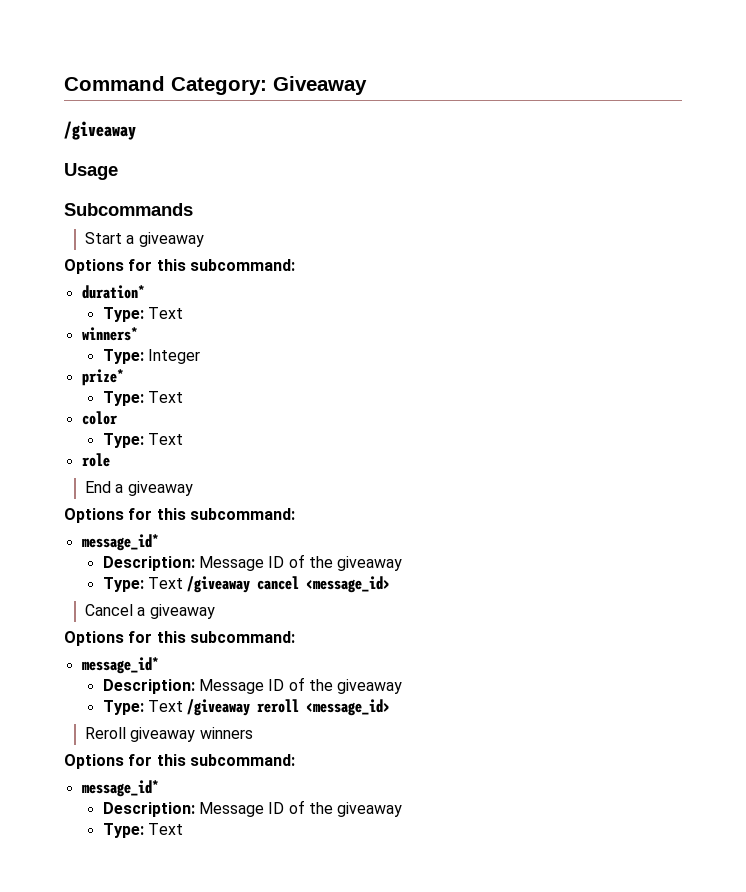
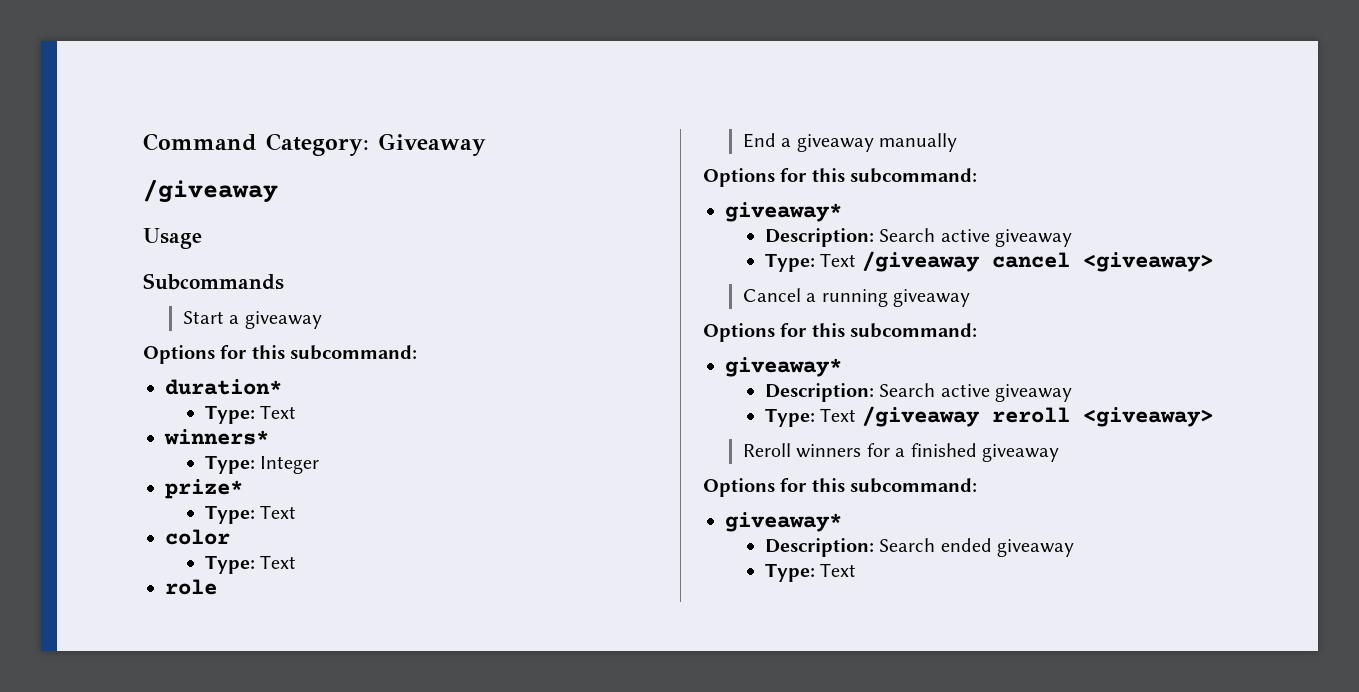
- End a giveaway
+ End a giveaway manually
  Options for this subcommand:
- message_id*
- Description: Message ID of the giveaway
+ giveaway*
+ Description: Search active giveaway
- Type: Text /giveaway cancel <message_id>
+ Type: Text /giveaway cancel <giveaway>
- Cancel a giveaway
+ Cancel a running giveaway
  Options for this subcommand:
- message_id*
- Description: Message ID of the giveaway
+ giveaway*
+ Description: Search active giveaway
- Type: Text /giveaway reroll <message_id>
+ Type: Text /giveaway reroll <giveaway>
- Reroll giveaway winners
+ Reroll winners for a finished giveaway
  Options for this subcommand:
- message_id*
- Description: Message ID of the giveaway
+ giveaway*
+ Description: Search ended giveaway

